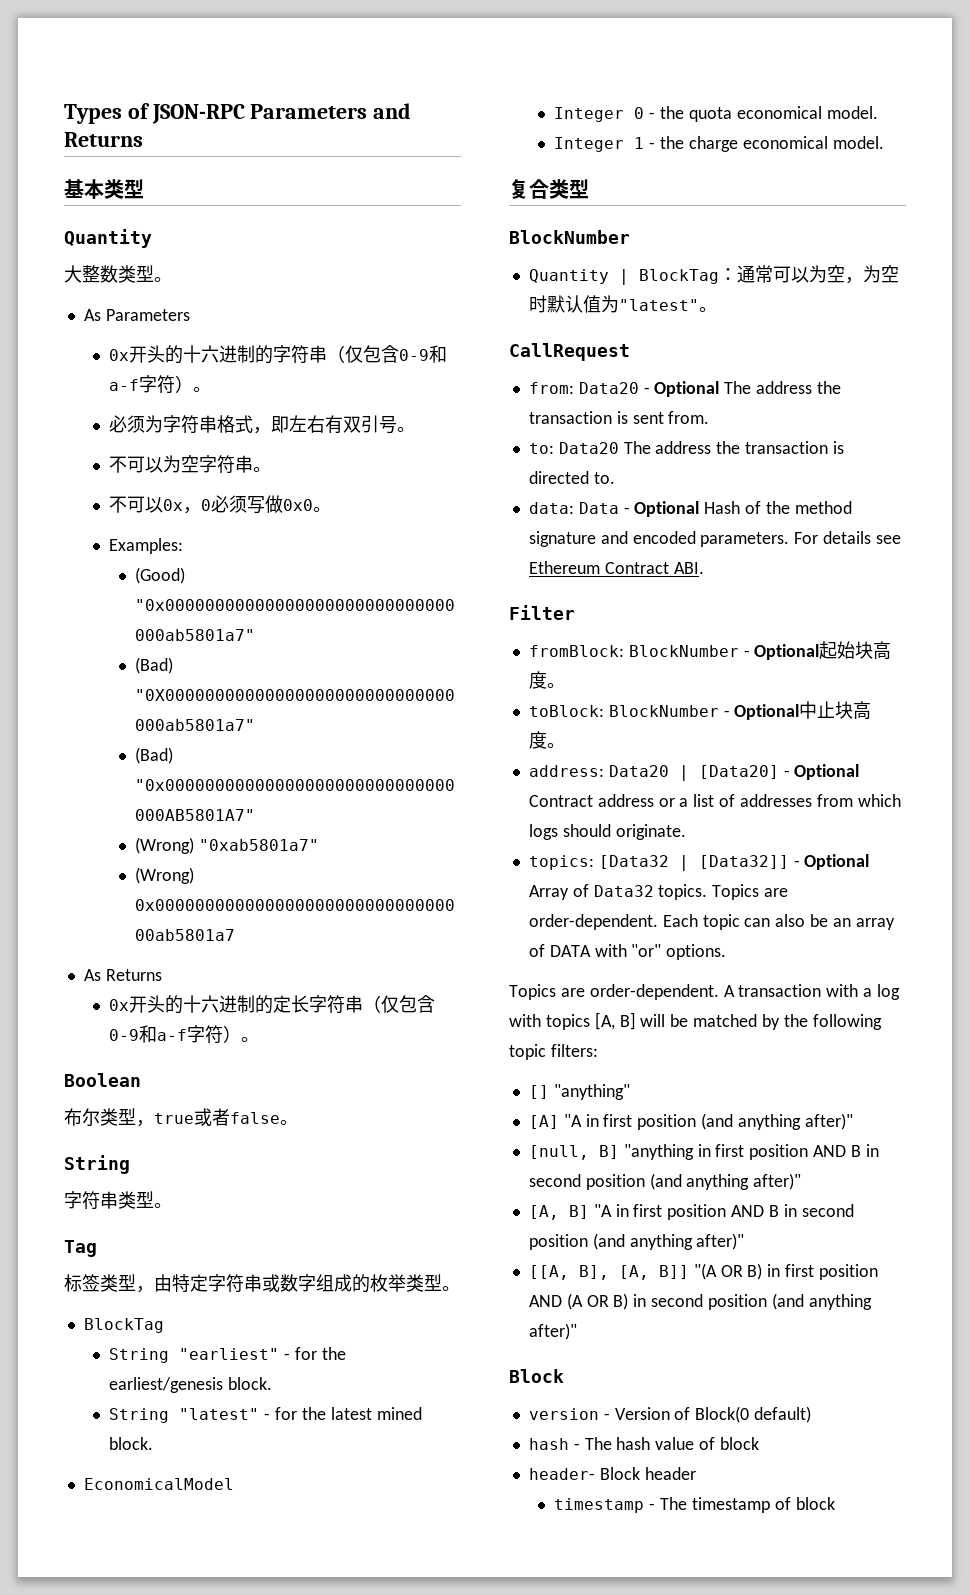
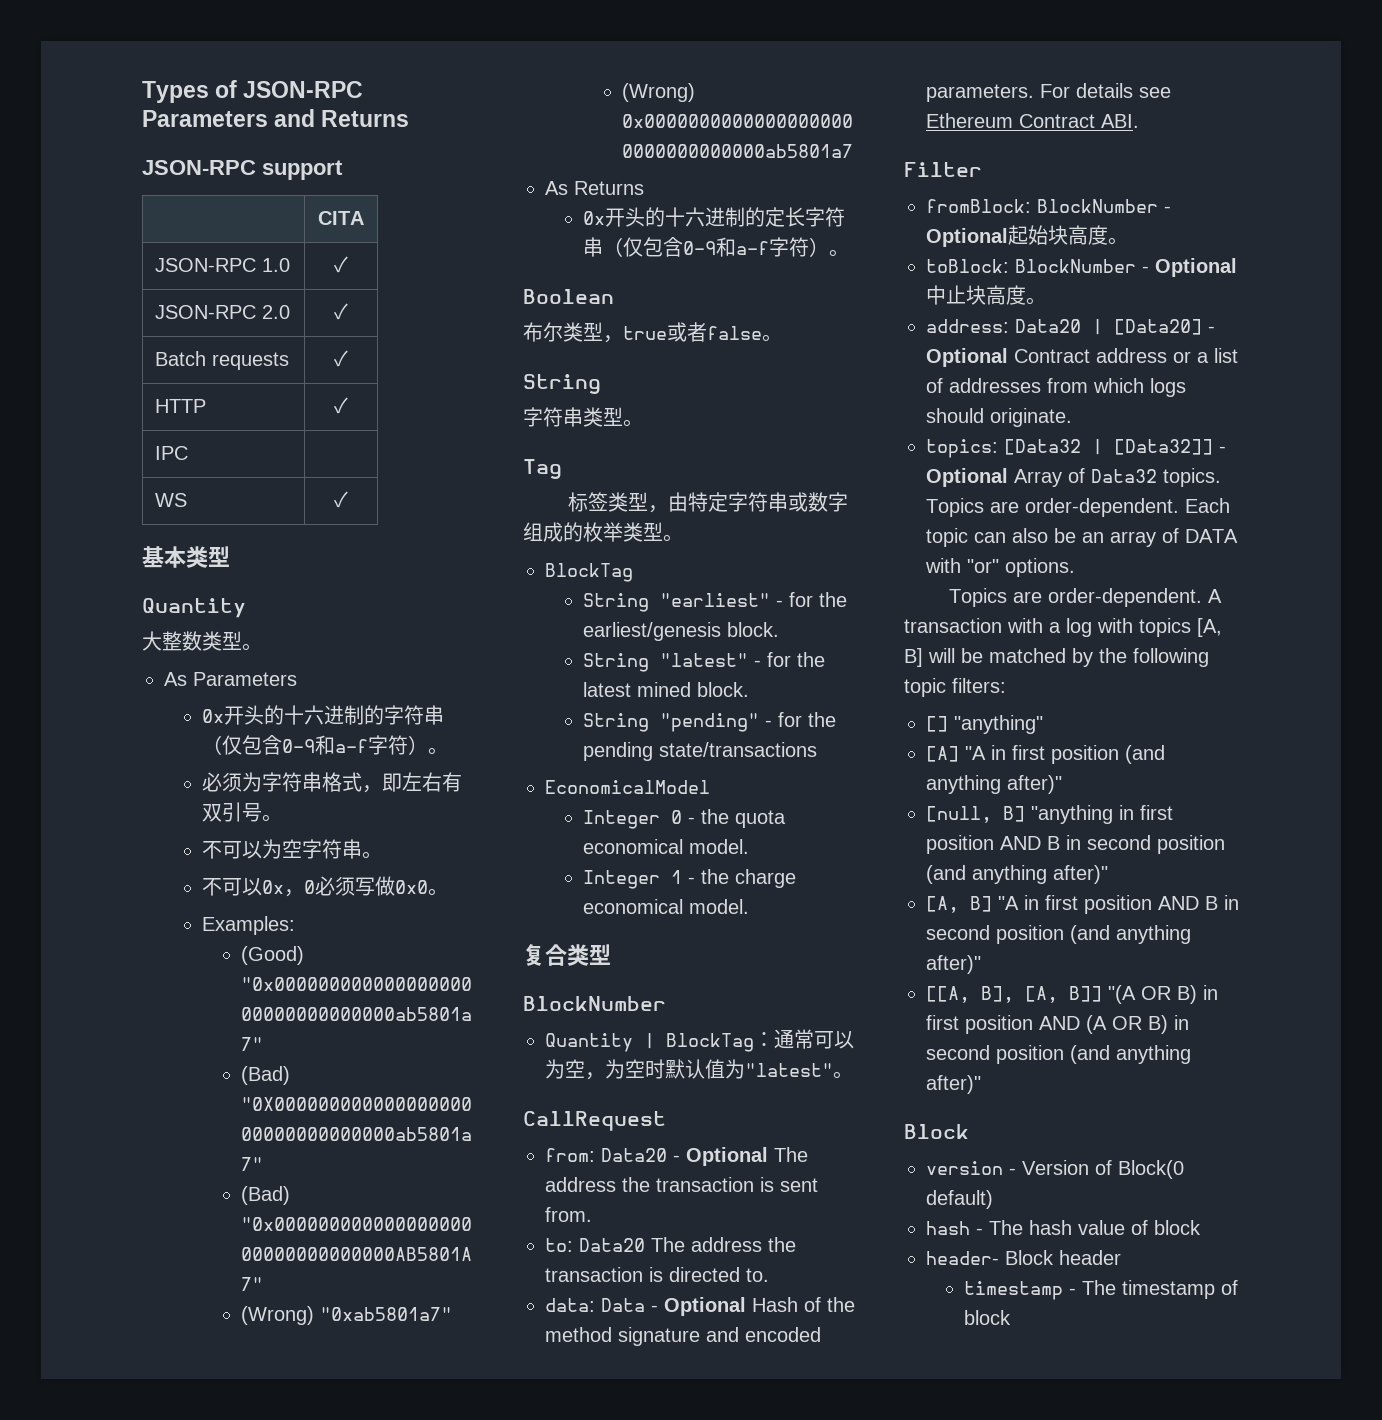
+ JSON-RPC support
+ | CITA
+ JSON-RPC 1.0 | ✓
+ JSON-RPC 2.0 | ✓
+ Batch requests | ✓
+ HTTP | ✓
+ IPC |
+ WS | ✓
+ String "pending" - for the pending state/transactions

